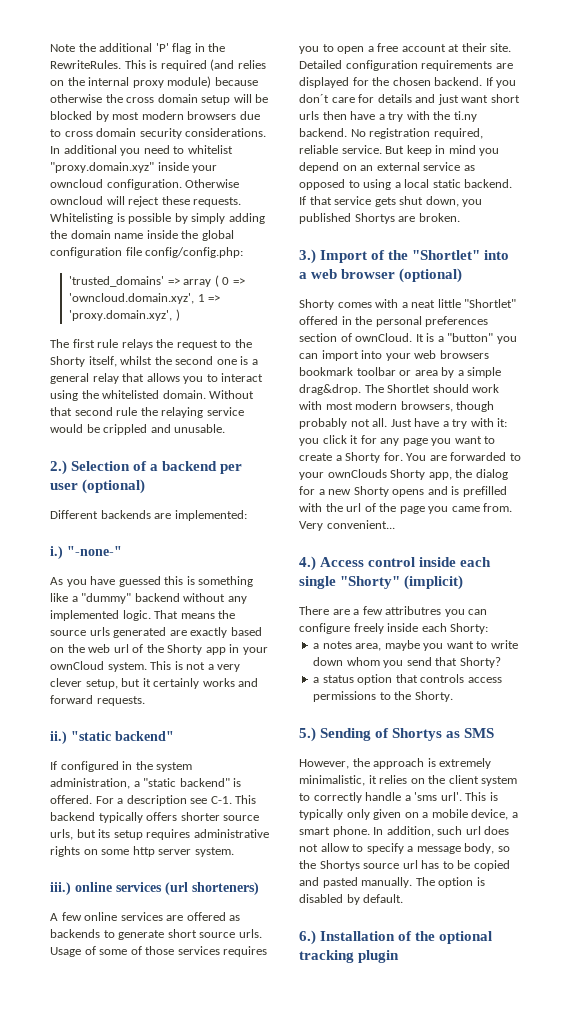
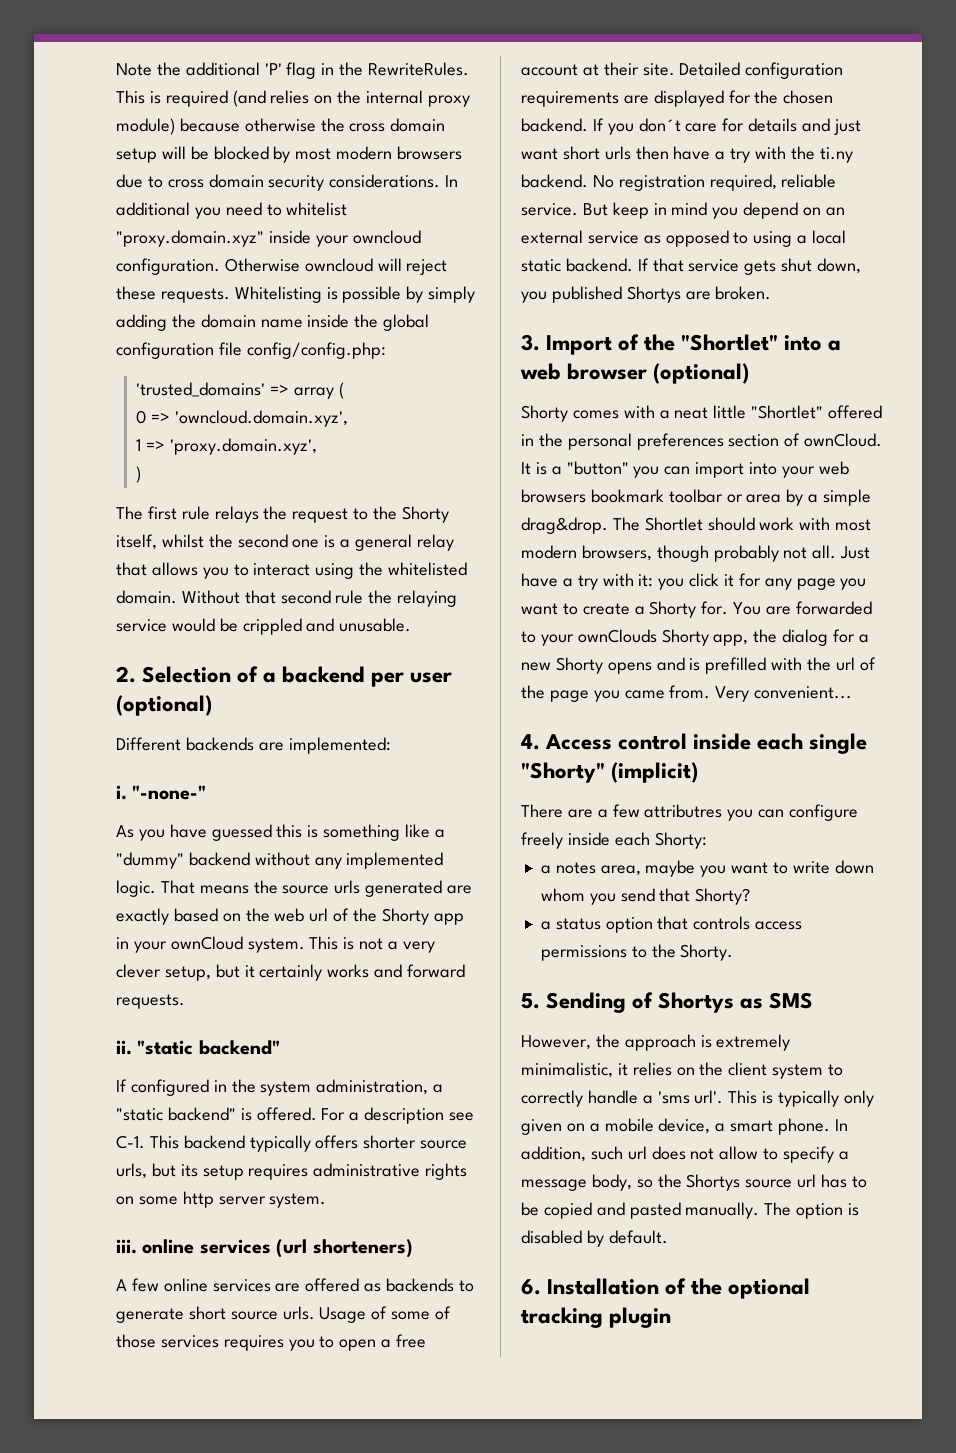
- 'trusted_domains' => array ( 0 => 'owncloud.domain.xyz', 1 => 'proxy.domain.xyz', )
+ 'trusted_domains' => array (
+ 0 => 'owncloud.domain.xyz',
+ 1 => 'proxy.domain.xyz',
+ )
- 2.) Selection of a backend per user (optional)
+ 2. Selection of a backend per user (optional)
- i.)
+ i.
- ii.)
+ ii.
- iii.) online services (url shorteners)
+ iii. online services (url shorteners)
- 3.) Import of the "Shortlet" into a web browser (optional)
+ 3. Import of the "Shortlet" into a web browser (optional)
- 4.) Access control inside each single "Shorty" (implicit)
+ 4. Access control inside each single "Shorty" (implicit)
- 5.) Sending of Shortys as SMS
+ 5. Sending of Shortys as SMS
- 6.) Installation of the optional tracking plugin
+ 6. Installation of the optional tracking plugin

